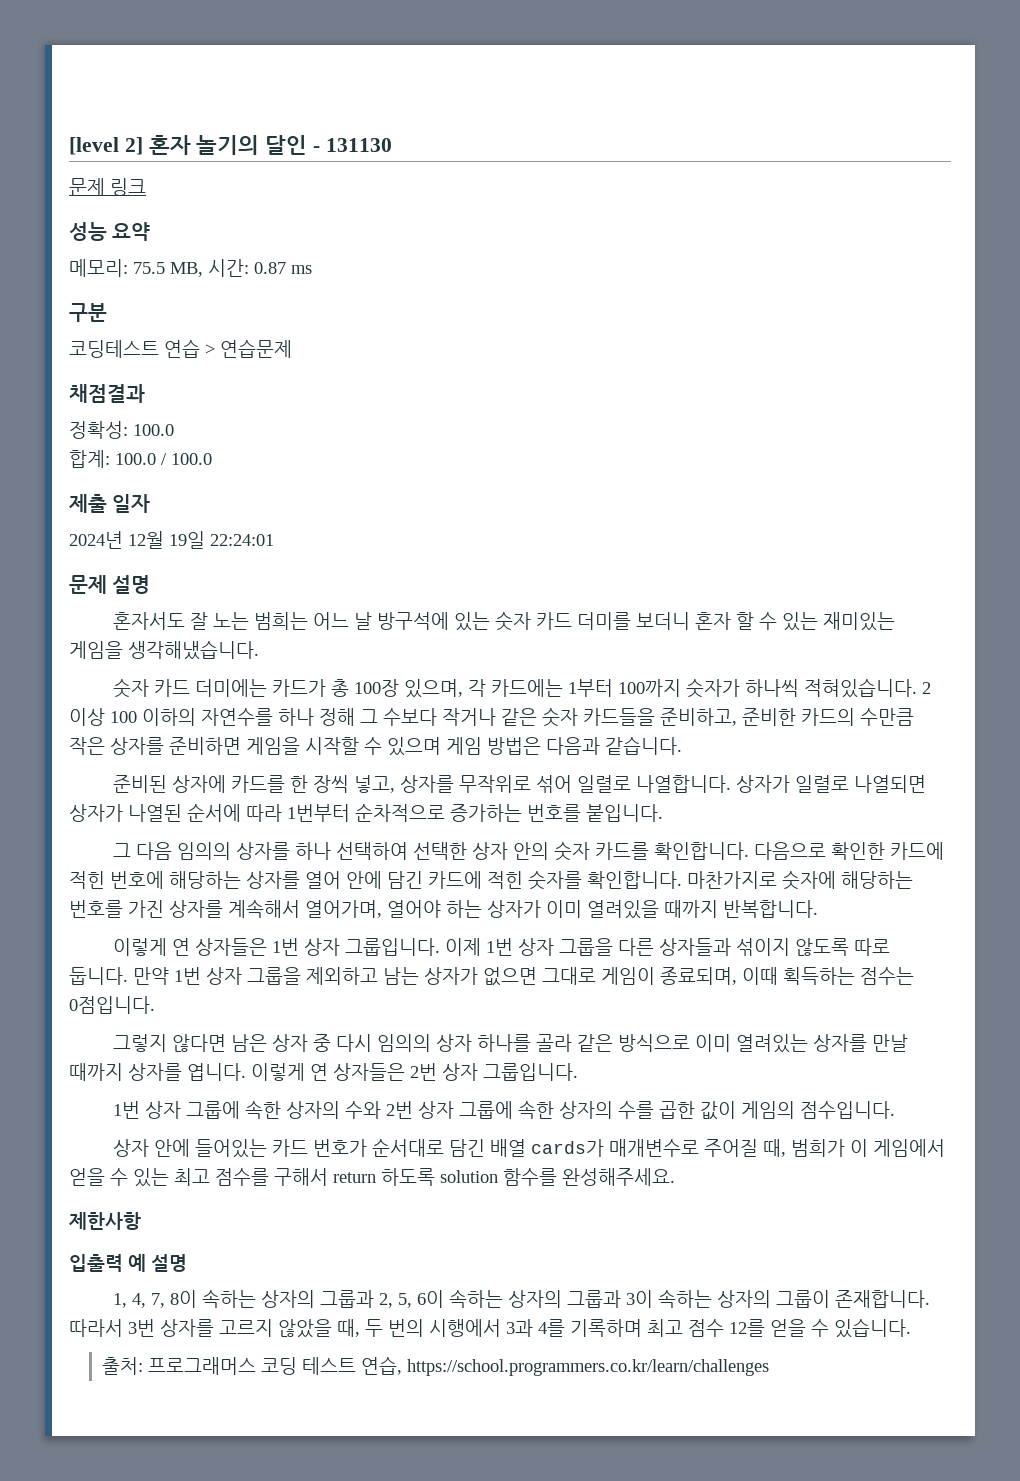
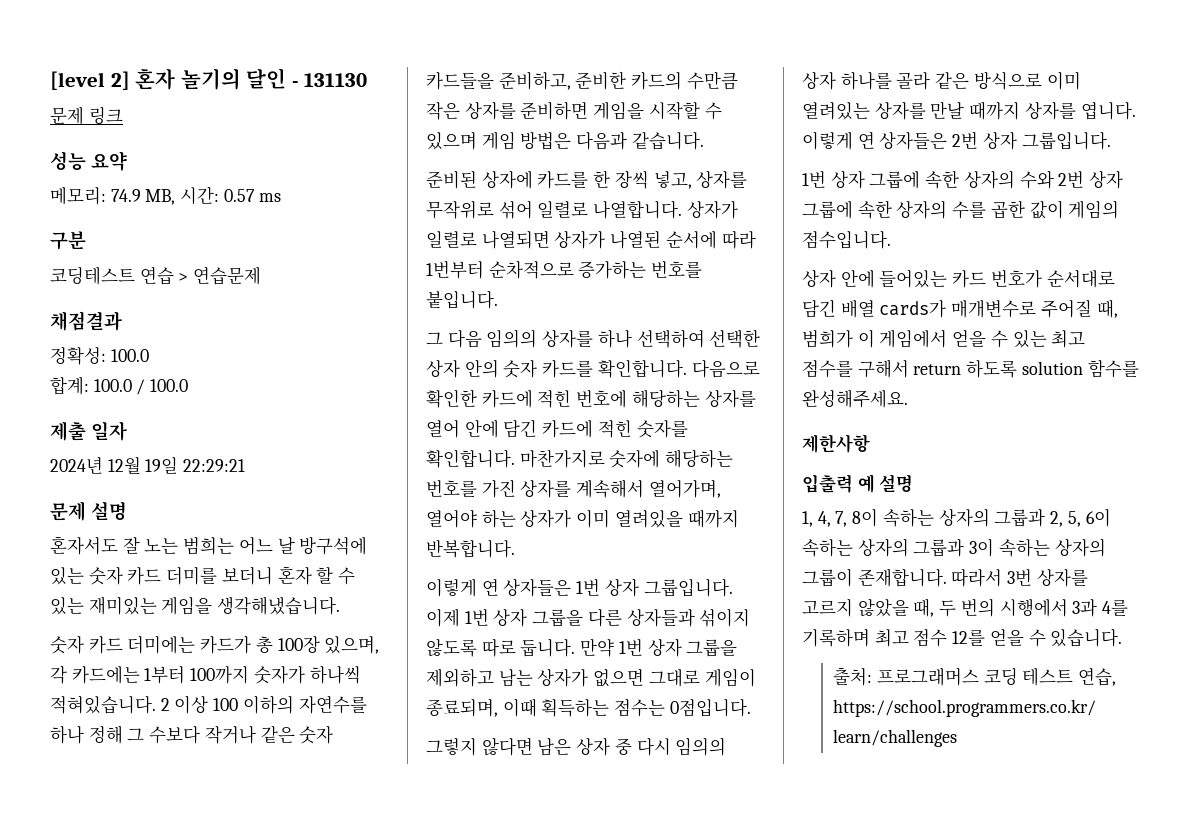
- 메모리: 75.5 MB, 시간: 0.87 ms
+ 메모리: 74.9 MB, 시간: 0.57 ms
- 2024년 12월 19일 22:24:01
+ 2024년 12월 19일 22:29:21

